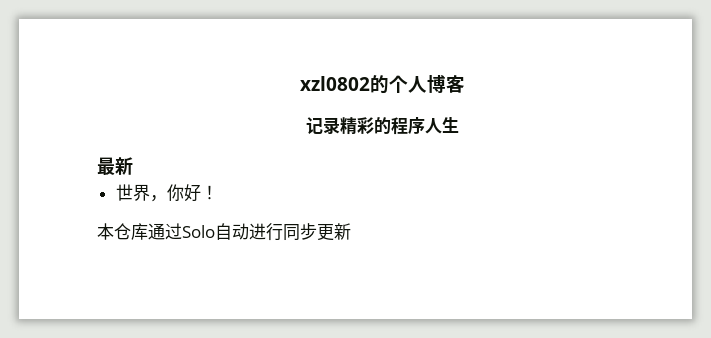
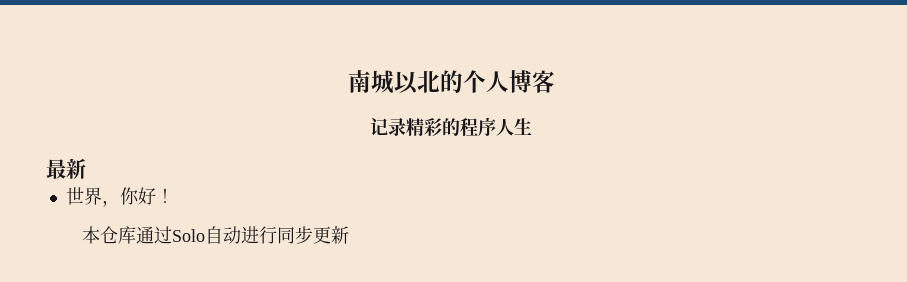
- xzl0802的个人博客
+ 南城以北的个人博客

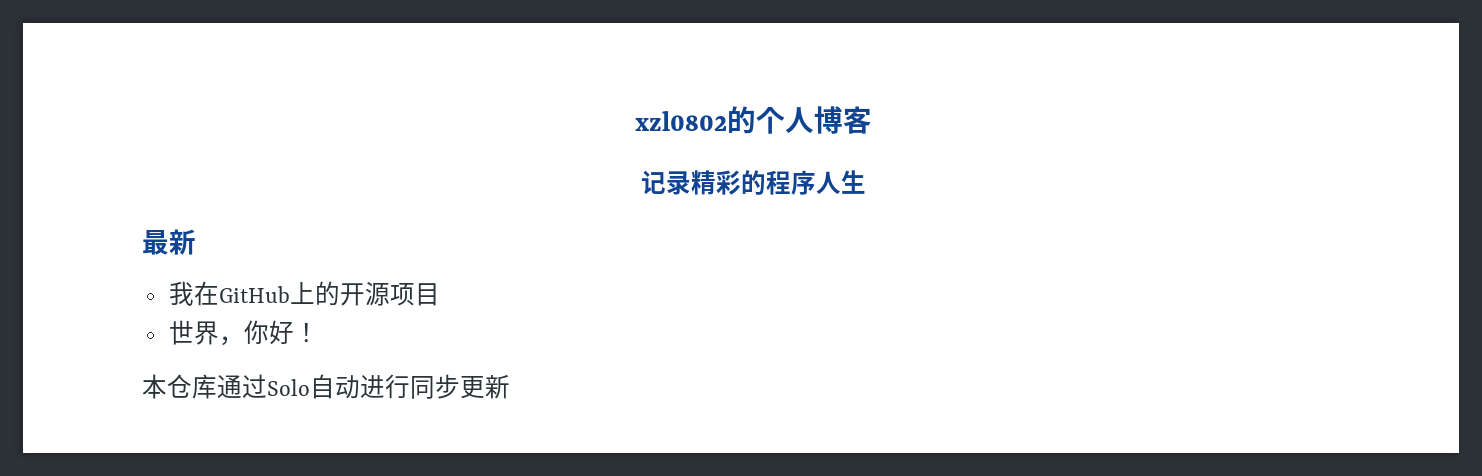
- 南城以北的个人博客
+ xzl0802的个人博客
+ 我在GitHub上的开源项目

